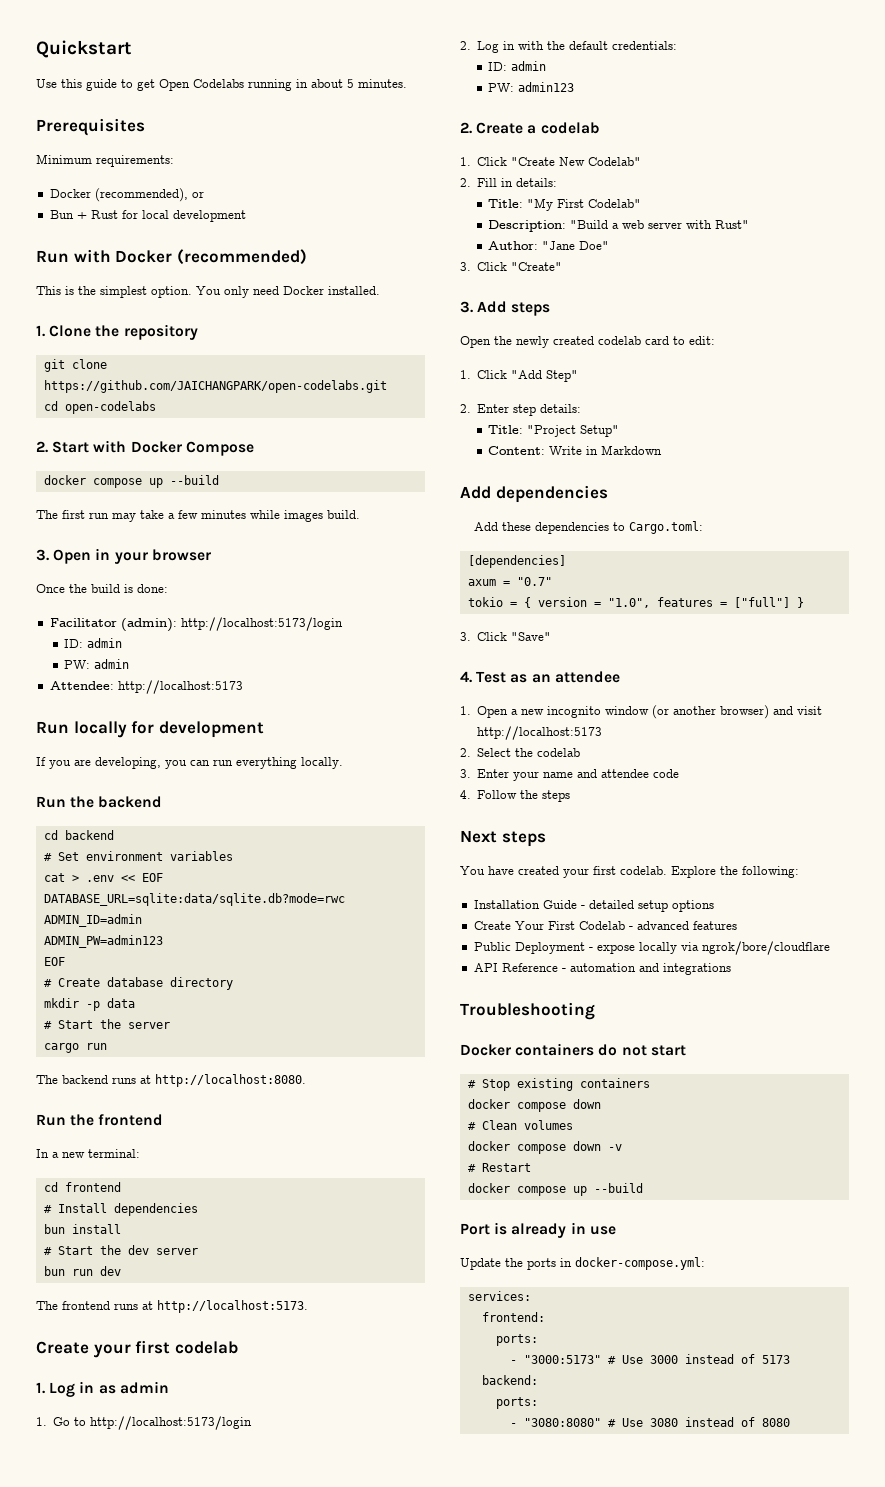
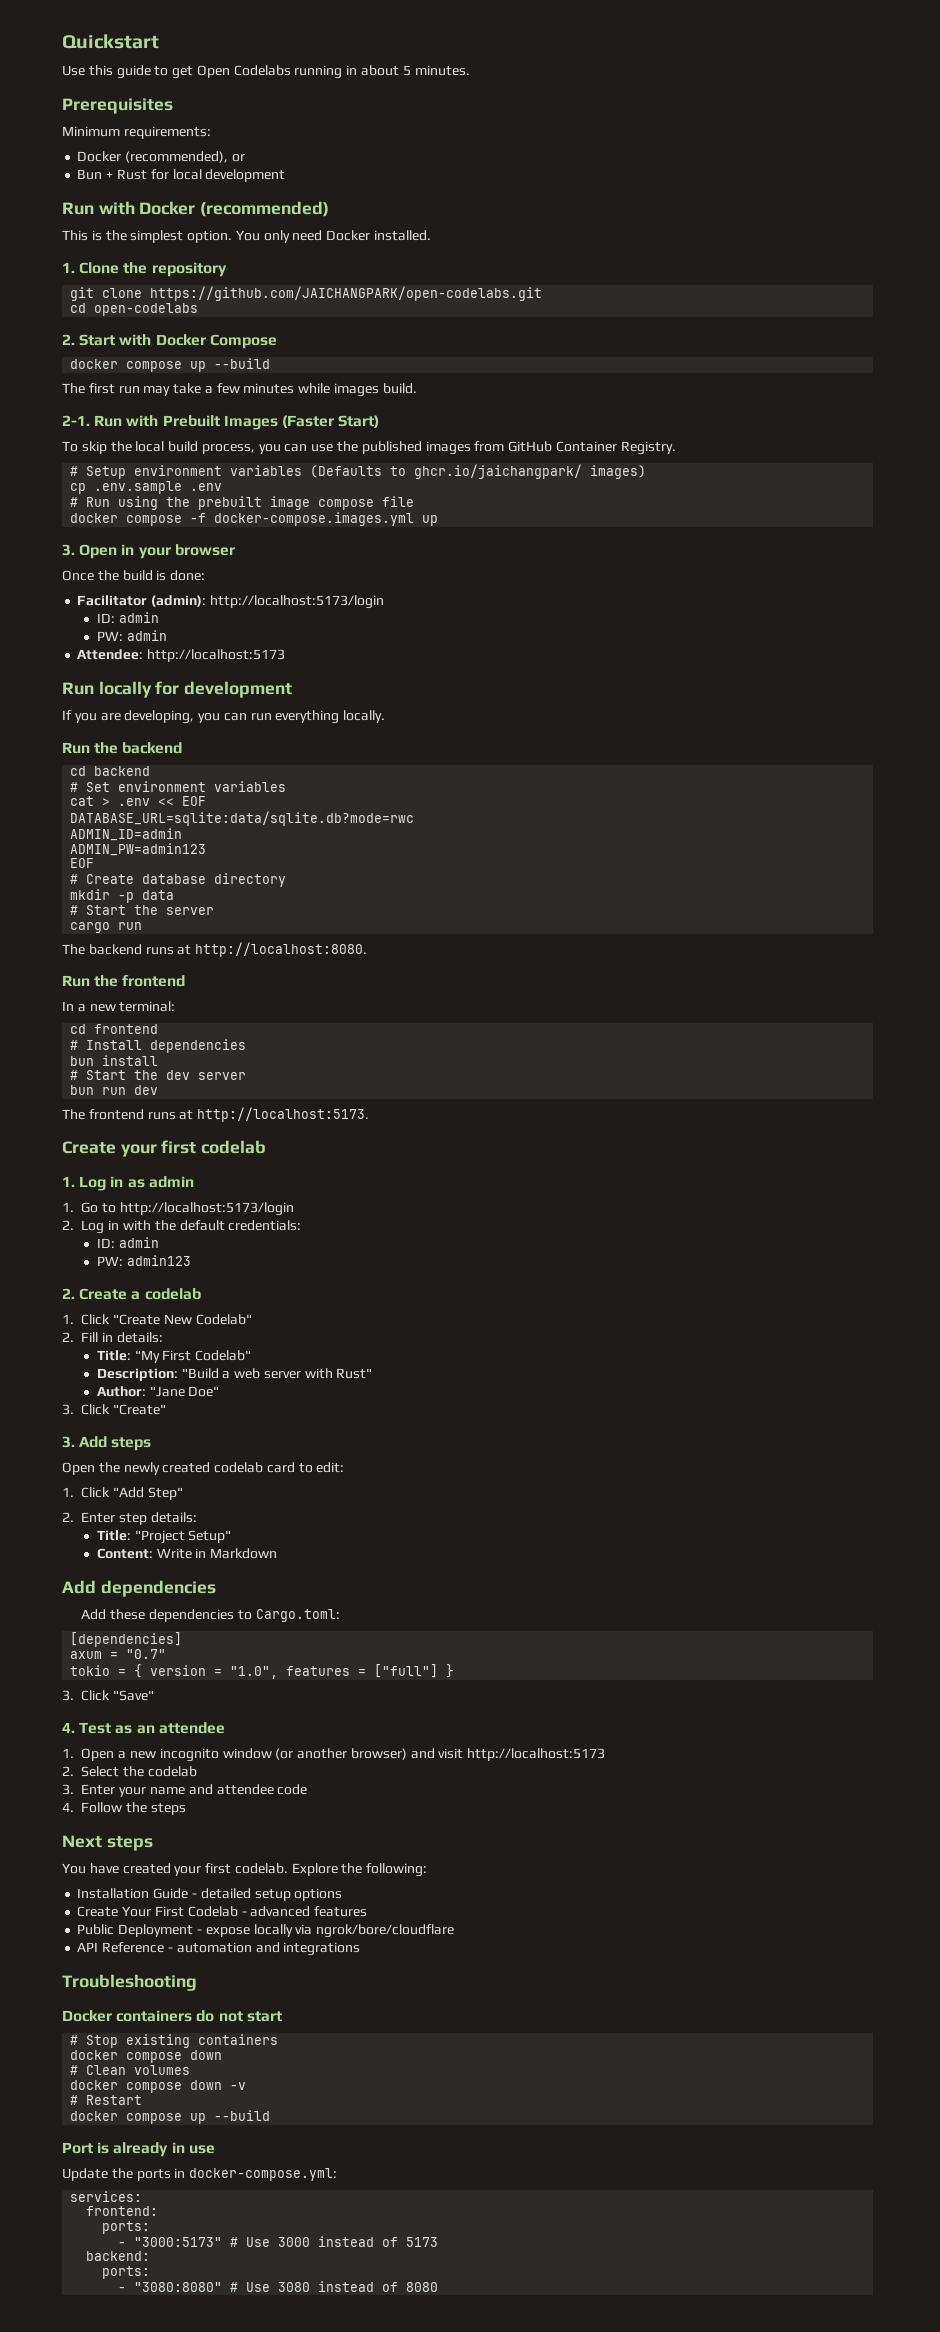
+ 2-1. Run with Prebuilt Images (Faster Start)
+ To skip the local build process, you can use the published images from GitHub Container Registry.
+ # Setup environment variables (Defaults to ghcr.io/jaichangpark/ images)
+ cp .env.sample .env
+ # Run using the prebuilt image compose file
+ docker compose -f docker-compose.images.yml up

